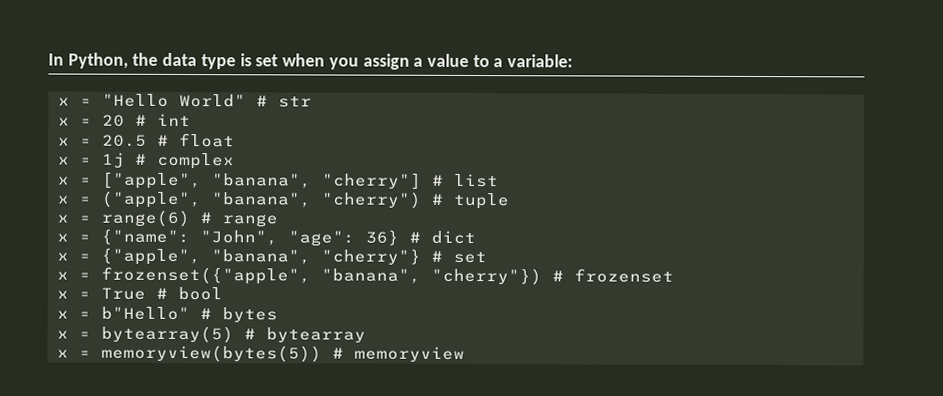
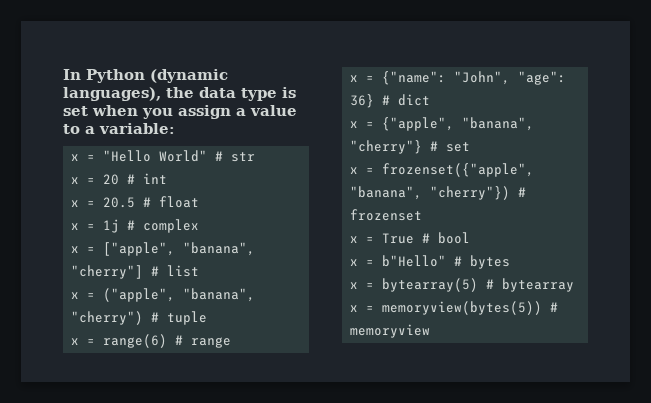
- In Python, the data type is set when you assign a value to a variable:
+ In Python (dynamic languages), the data type is set when you assign a value to a variable:

